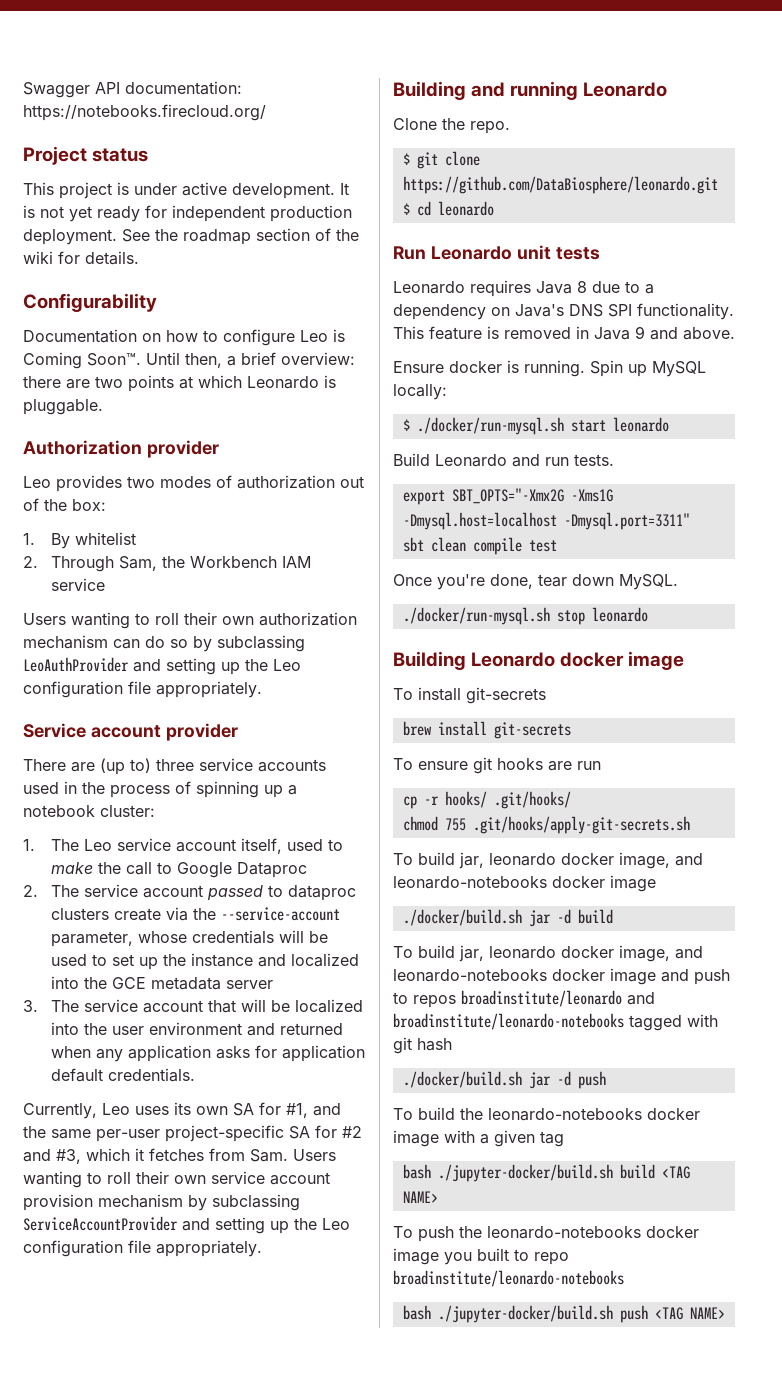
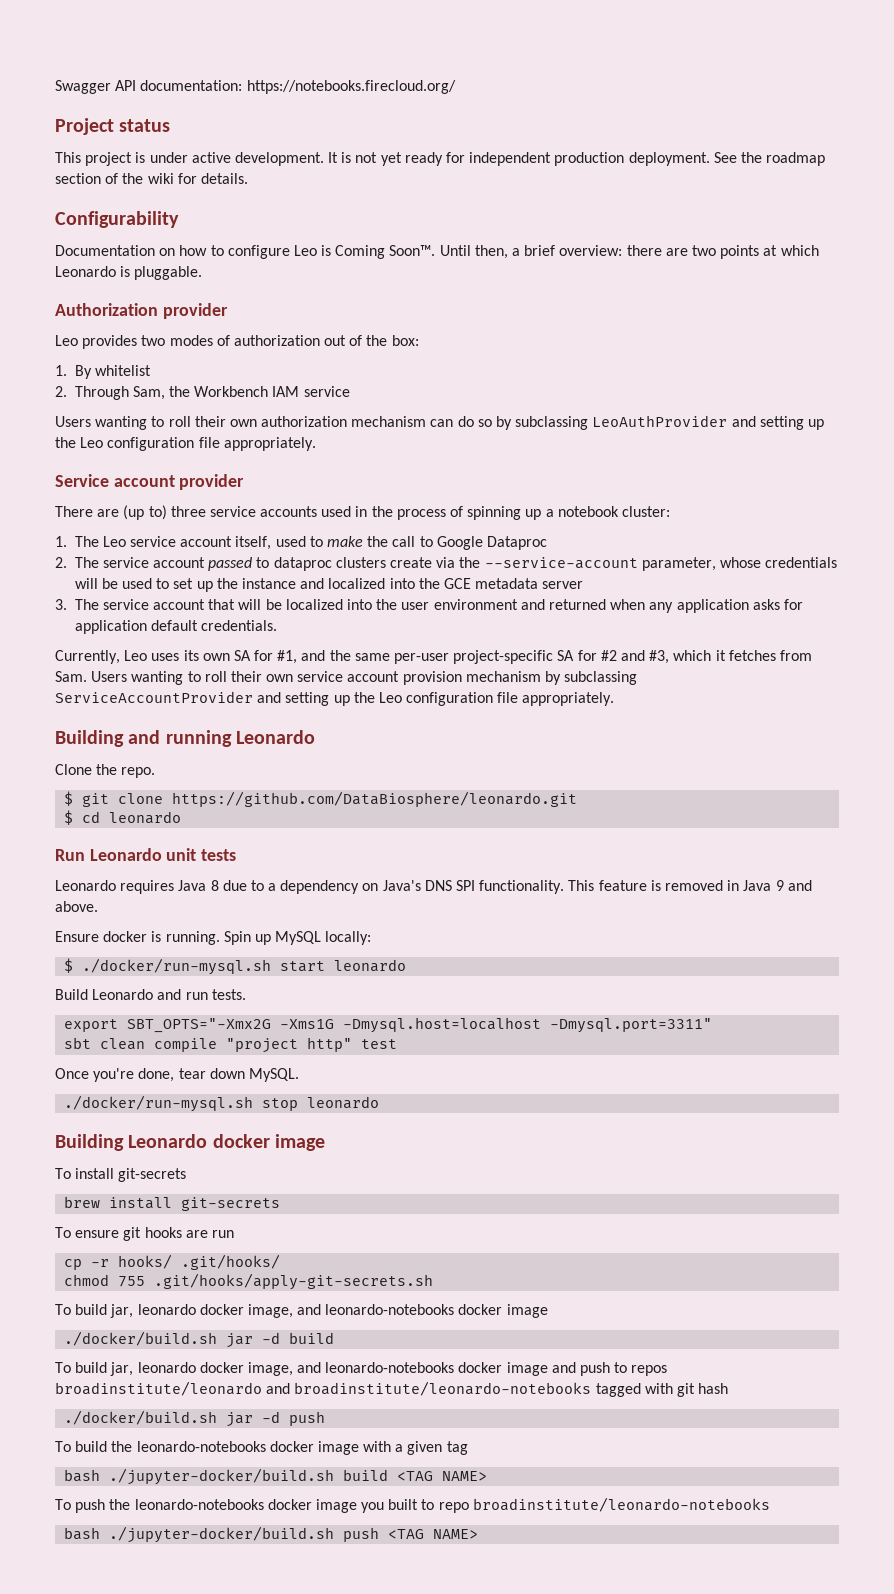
- sbt clean compile test
+ sbt clean compile "project http" test

